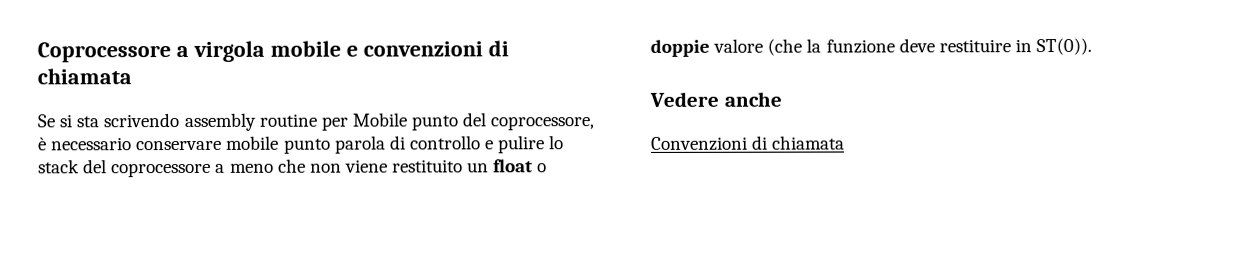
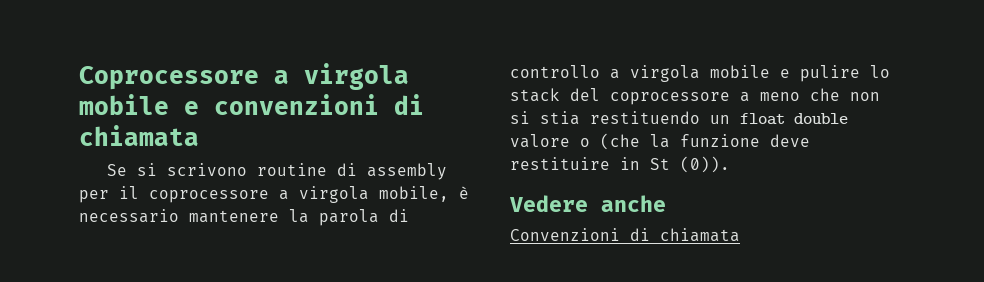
- Se si sta scrivendo assembly routine per Mobile punto del coprocessore, è necessario conservare mobile punto parola di controllo e pulire lo stack del coprocessore a meno che non viene restituito un float o doppie valore (che la funzione deve restituire in ST(0)).
+ Se si scrivono routine di assembly per il coprocessore a virgola mobile, è necessario mantenere la parola di controllo a virgola mobile e pulire lo stack del coprocessore a meno che non si stia restituendo un float double valore o (che la funzione deve restituire in St (0)).

